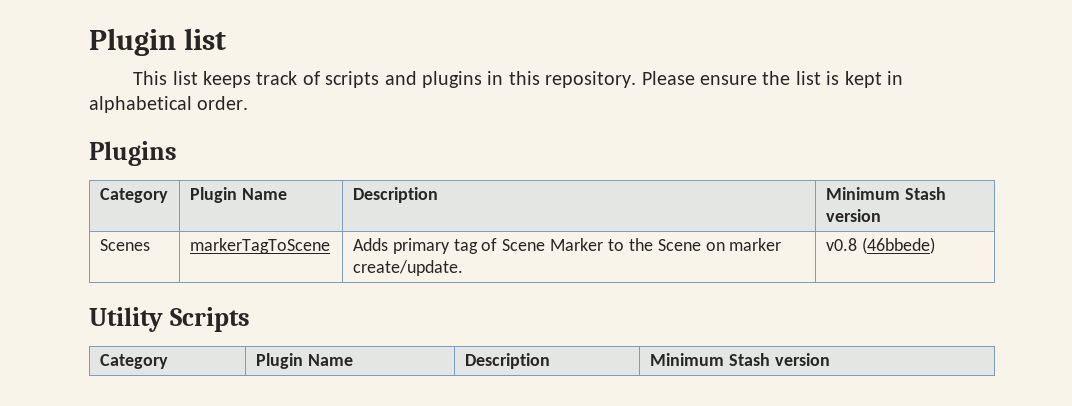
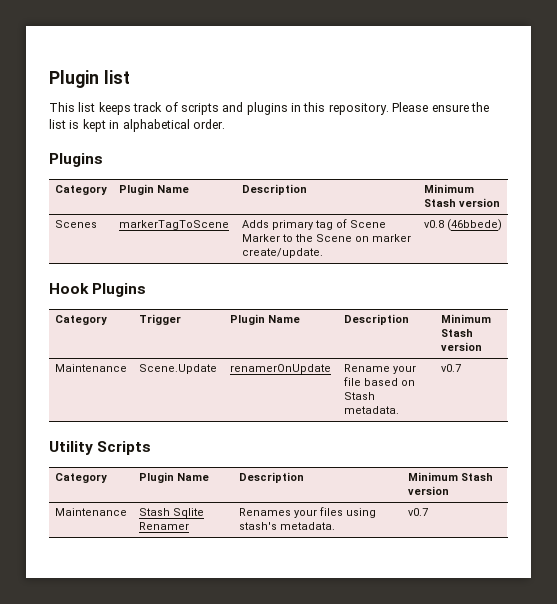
+ Hook Plugins
+ Category | Trigger | Plugin Name | Description | Minimum Stash version
+ Maintenance | Scene.Update | renamerOnUpdate | Rename your file based on Stash metadata. | v0.7
+ Maintenance | Stash Sqlite Renamer | Renames your files using stash's metadata. | v0.7

